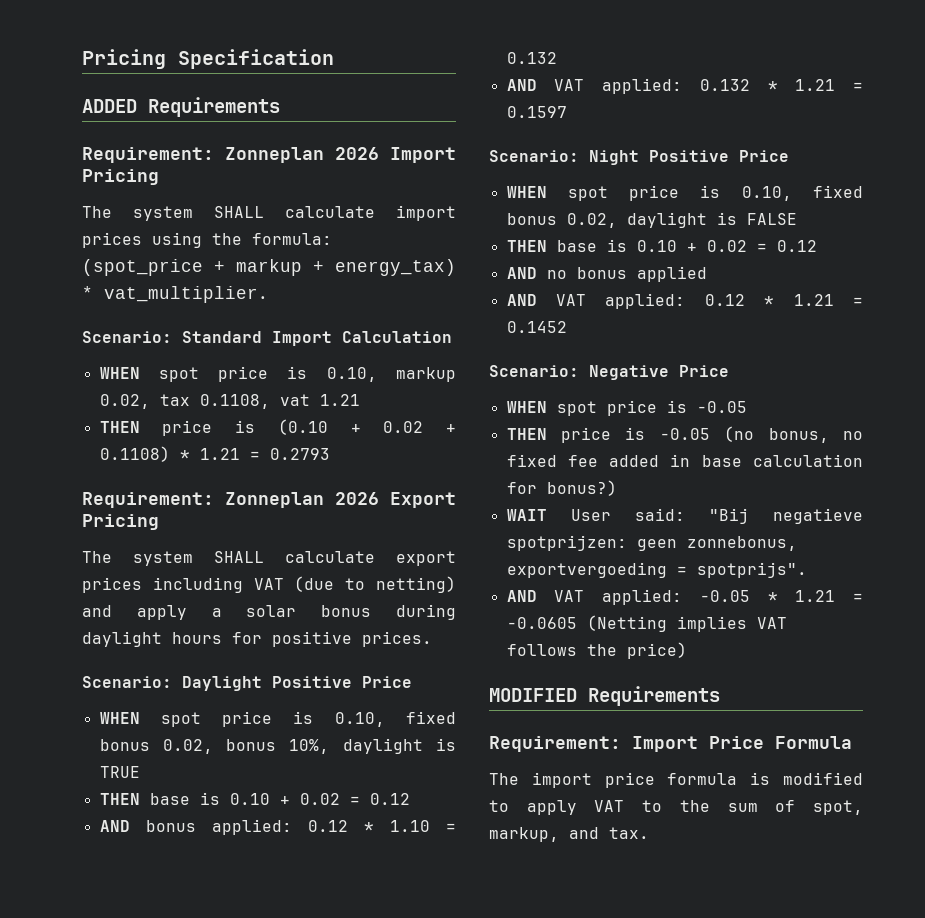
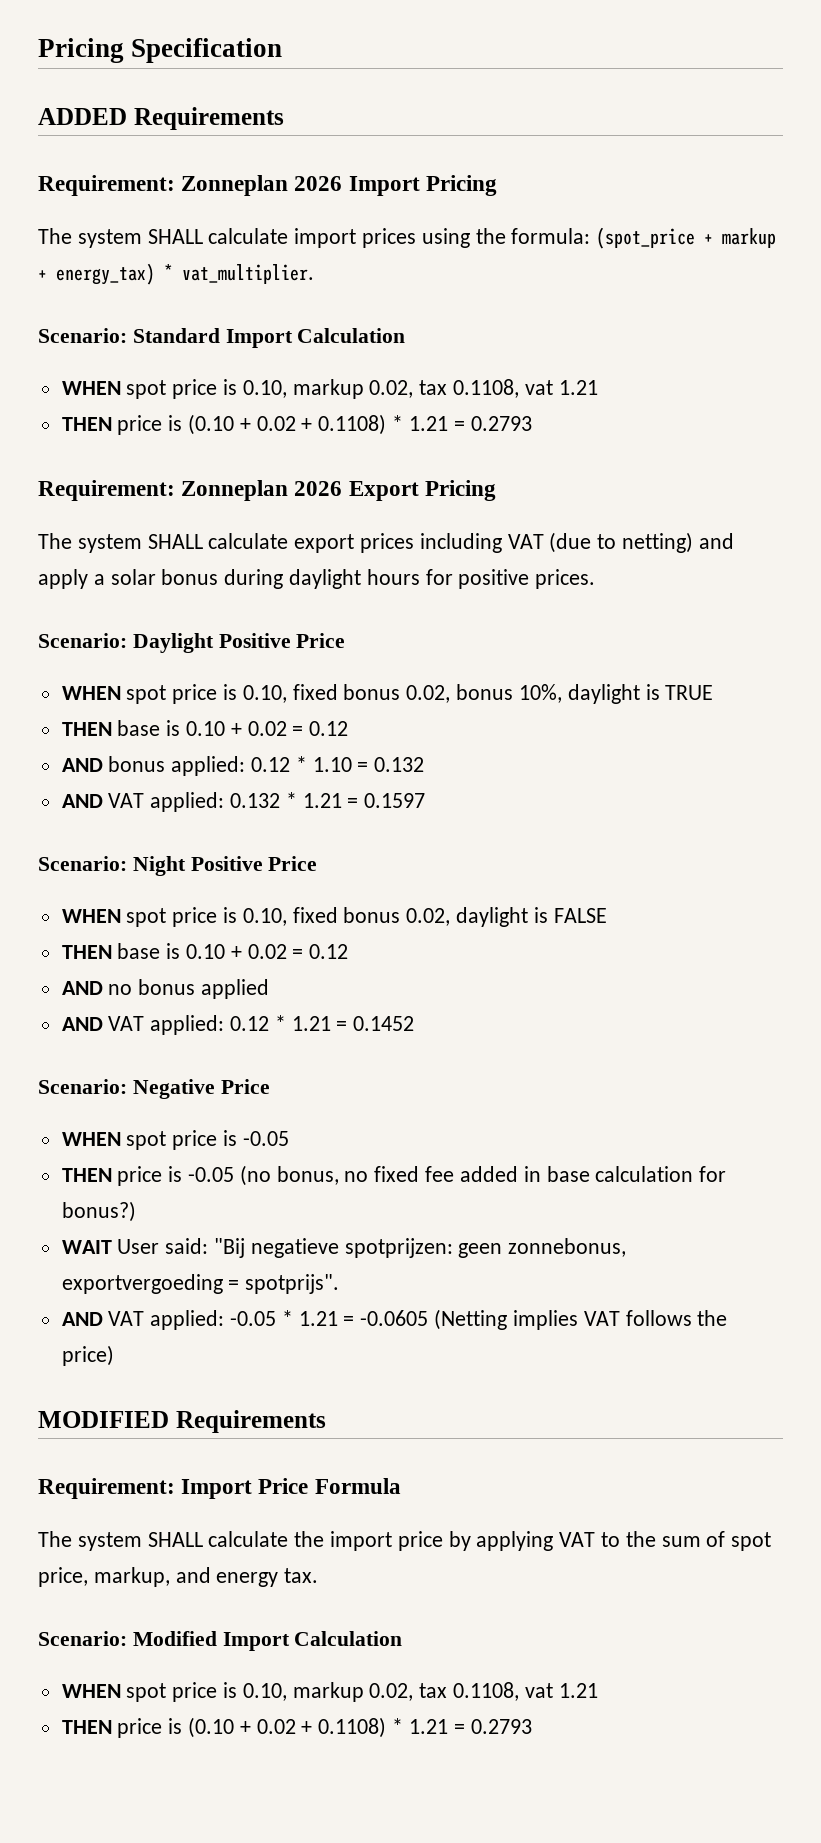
- The import price formula is modified to apply VAT to the sum of spot, markup, and tax.
+ The system SHALL calculate the import price by applying VAT to the sum of spot price, markup, and energy tax.
+ Scenario: Modified Import Calculation
+ WHEN spot price is 0.10, markup 0.02, tax 0.1108, vat 1.21
+ THEN price is (0.10 + 0.02 + 0.1108) * 1.21 = 0.2793

